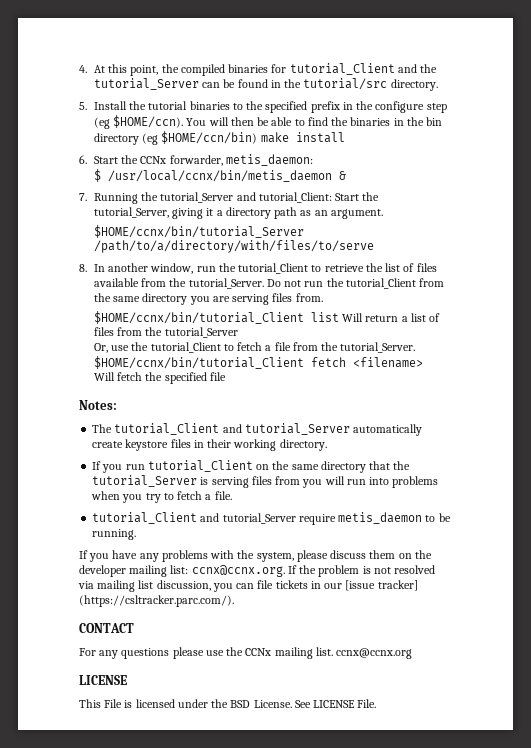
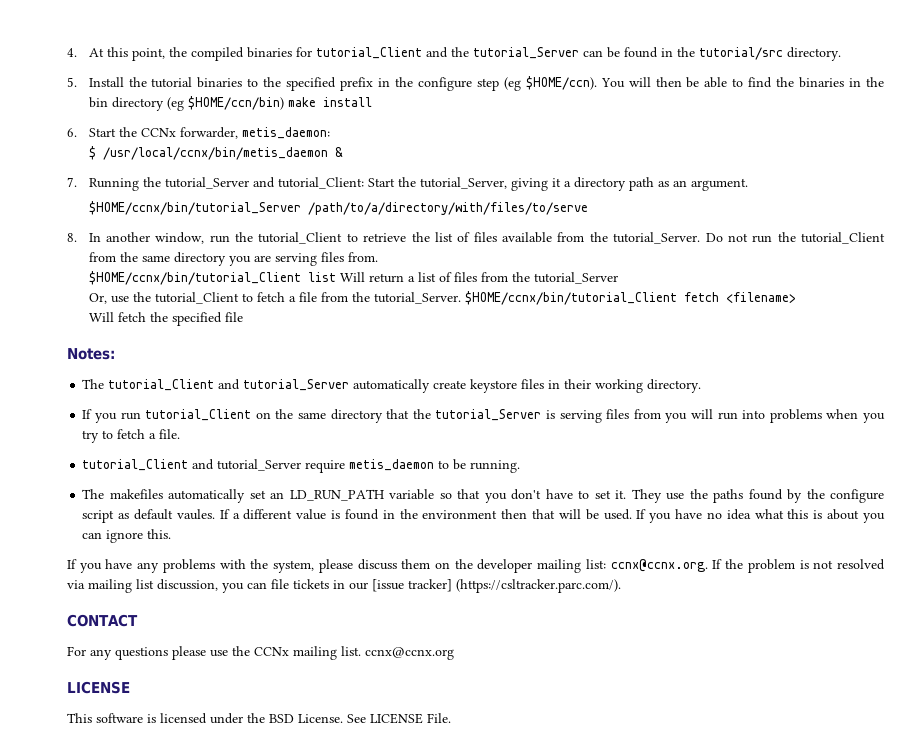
+ The makefiles automatically set an LD_RUN_PATH variable so that you don't have to set it. They use the paths found by the configure script as default vaules. If a different value is found in the environment then that will be used. If you have no idea what this is about you can ignore this.
- This File is licensed under the BSD License.
+ This software is licensed under the BSD License.

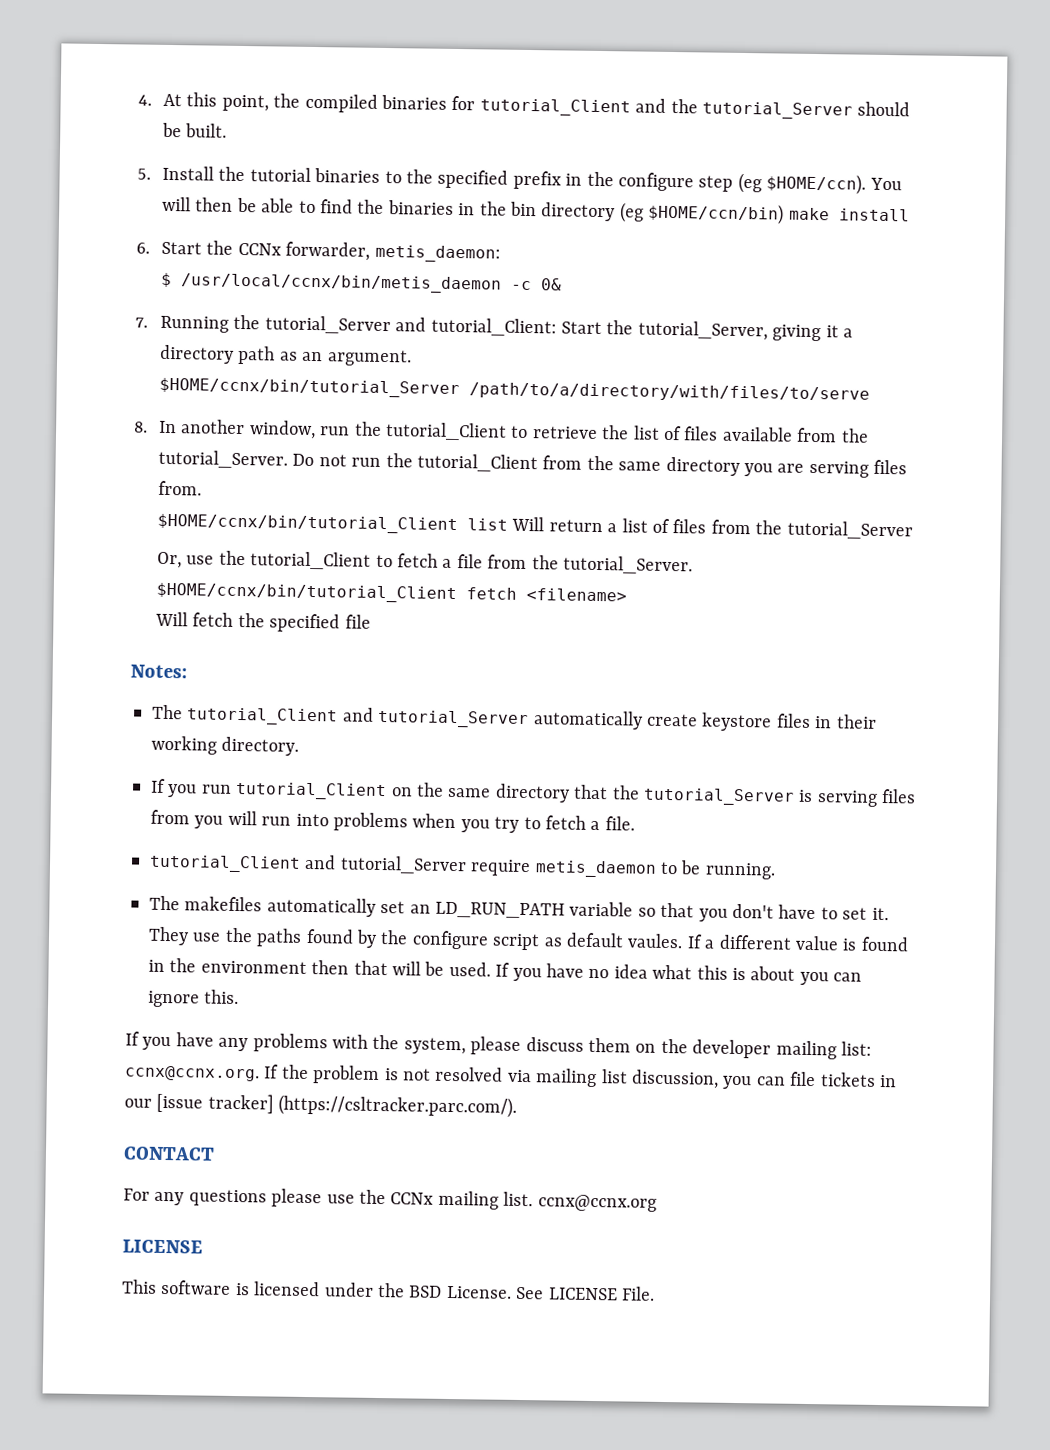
- 4. At this point, the compiled binaries for tutorial_Client and the tutorial_Server can be found in the tutorial/src directory.
+ 4. At this point, the compiled binaries for tutorial_Client and the tutorial_Server should be built.
- $ /usr/local/ccnx/bin/metis_daemon &
+ $ /usr/local/ccnx/bin/metis_daemon -c 0&

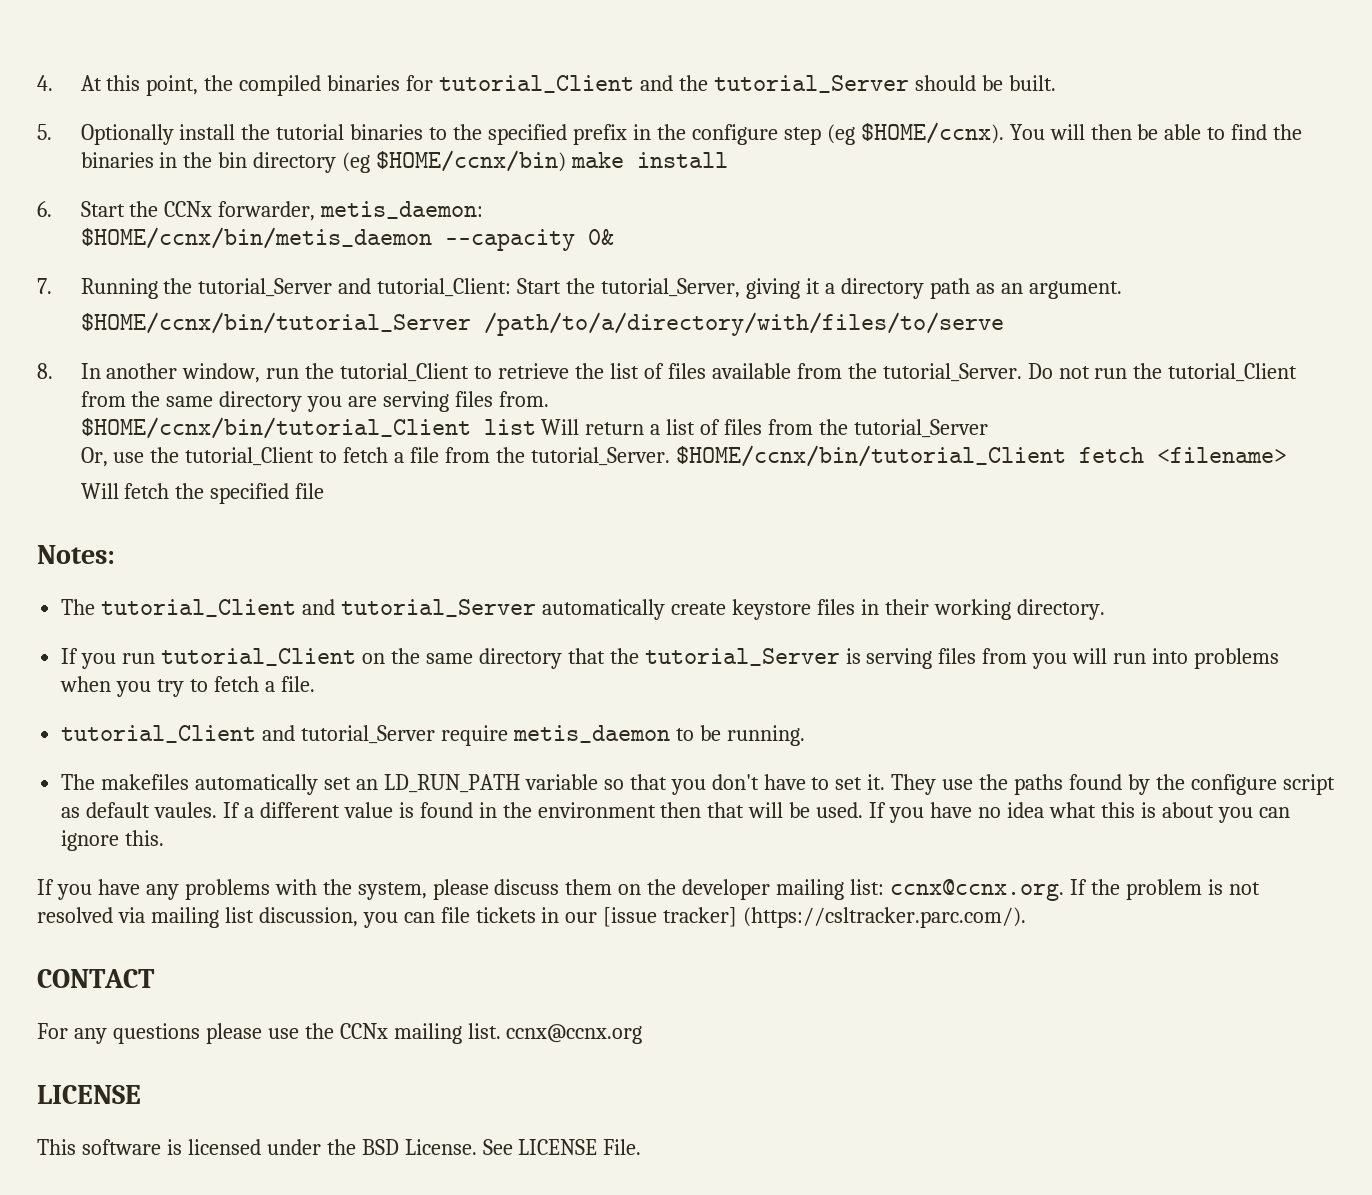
- 5. Install the tutorial binaries to the specified prefix in the configure step (eg $HOME/ccn).
+ 5. Optionally install the tutorial binaries to the specified prefix in the configure step (eg $HOME/ccnx).
- You will then be able to find the binaries in the bin directory (eg $HOME/ccn/bin) make install
+ You will then be able to find the binaries in the bin directory (eg $HOME/ccnx/bin) make install
- $ /usr/local/ccnx/bin/metis_daemon -c 0&
+ $HOME/ccnx/bin/metis_daemon --capacity 0&

